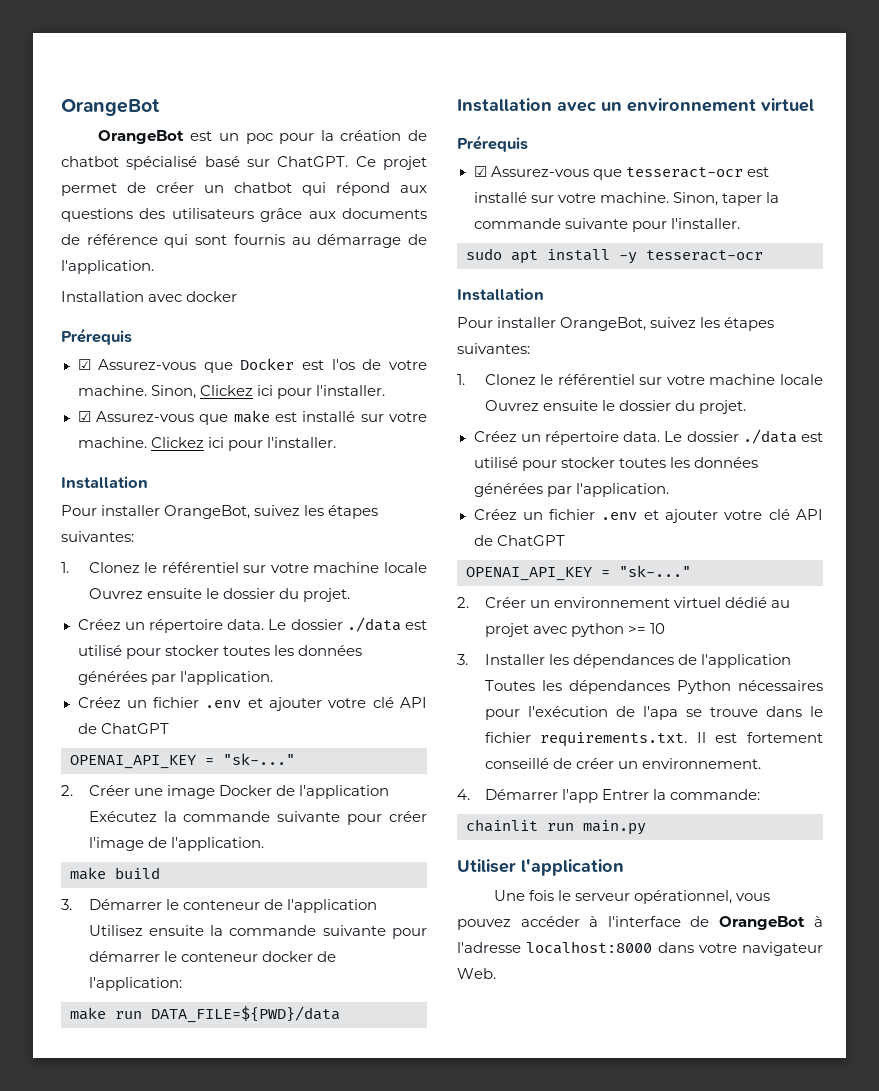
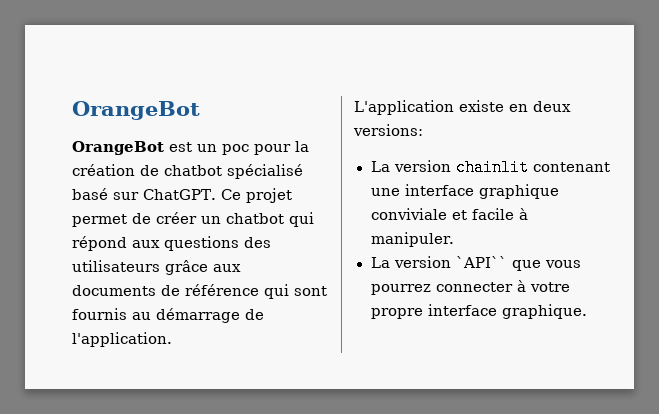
- Installation avec docker
- Prérequis
- ☑ Assurez-vous que Docker est l'os de votre machine. Sinon, Clickez ici pour l'installer.
- ☑ Assurez-vous que make est installé sur votre machine. Clickez ici pour l'installer.
- Installation
- Pour installer OrangeBot, suivez les étapes suivantes:
- 1. Clonez le référentiel sur votre machine locale Ouvrez ensuite le dossier du projet.
- Créez un répertoire data. Le dossier ./data est utilisé pour stocker toutes les données générées par l'application.
- Créez un fichier .env et ajouter votre clé API de ChatGPT
- OPENAI_API_KEY = "sk-..."
- 2. Créer une image Docker de l'application Exécutez la commande suivante pour créer l'image de l'application.
- make build
- 3. Démarrer le conteneur de l'application Utilisez ensuite la commande suivante pour démarrer le conteneur docker de l'application:
- make run DATA_FILE=${PWD}/data
- Installation avec un environnement virtuel
- Prérequis
- ☑ Assurez-vous que tesseract-ocr est installé sur votre machine. Sinon, taper la commande suivante pour l'installer.
- sudo apt install -y tesseract-ocr
- Installation
- Pour installer OrangeBot, suivez les étapes suivantes:
- 1. Clonez le référentiel sur votre machine locale Ouvrez ensuite le dossier du projet.
- Créez un répertoire data. Le dossier ./data est utilisé pour stocker toutes les données générées par l'application.
- Créez un fichier .env et ajouter votre clé API de ChatGPT
- OPENAI_API_KEY = "sk-..."
- 2. Créer un environnement virtuel dédié au projet avec python >= 10
- 3. Installer les dépendances de l'application Toutes les dépendances Python nécessaires pour l'exécution de l'apa se trouve dans le fichier requirements.txt. Il est fortement conseillé de créer un environnement.
- 4. Démarrer l'app Entrer la commande:
- chainlit run main.py
- Utiliser l'application
- Une fois le serveur opérationnel, vous pouvez accéder à l'interface de OrangeBot à l'adresse localhost:8000 dans votre navigateur Web.
+ L'application existe en deux versions:
+ La version chainlit contenant une interface graphique conviviale et facile à manipuler.
+ La version `API`` que vous pourrez connecter à votre propre interface graphique.

